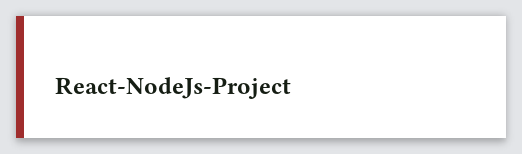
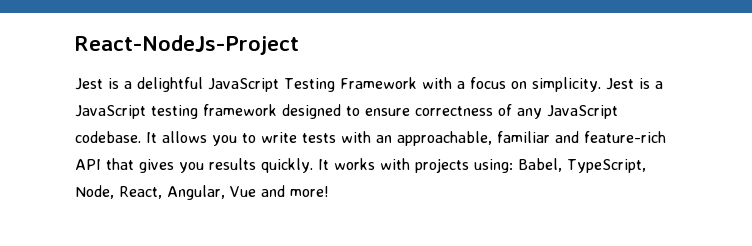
+ Jest is a delightful JavaScript Testing Framework with a focus on simplicity. Jest is a JavaScript testing framework designed to ensure correctness of any JavaScript codebase. It allows you to write tests with an approachable, familiar and feature-rich API that gives you results quickly. It works with projects using: Babel, TypeScript, Node, React, Angular, Vue and more!

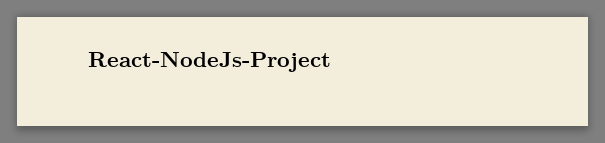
- Jest is a delightful JavaScript Testing Framework with a focus on simplicity. Jest is a JavaScript testing framework designed to ensure correctness of any JavaScript codebase. It allows you to write tests with an approachable, familiar and feature-rich API that gives you results quickly. It works with projects using: Babel, TypeScript, Node, React, Angular, Vue and more!

